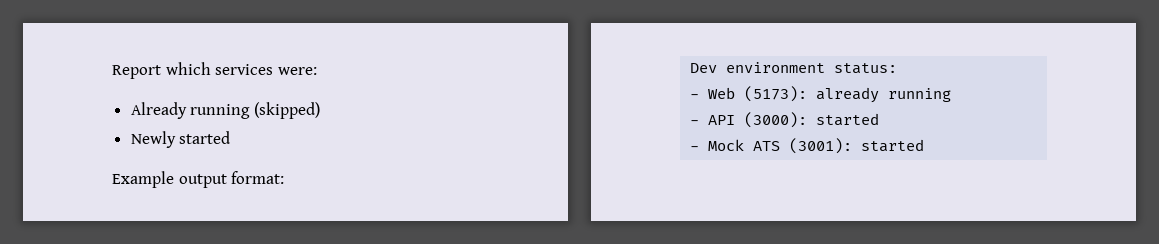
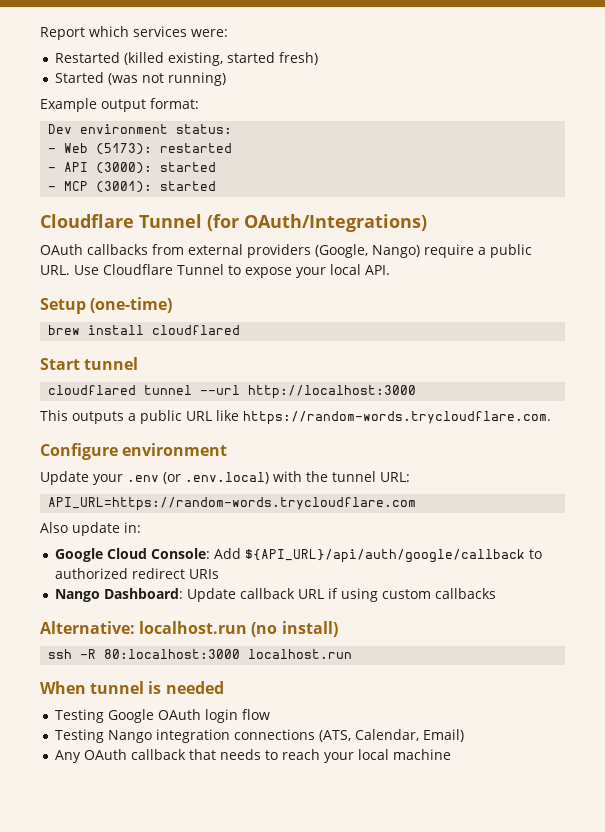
- Already running (skipped)
- Newly started
+ Restarted (killed existing, started fresh)
+ Started (was not running)
- - Web (5173): already running
+ - Web (5173): restarted
- - Mock ATS (3001): started
+ - MCP (3001): started
+ Cloudflare Tunnel (for OAuth/Integrations)
+ OAuth callbacks from external providers (Google, Nango) require a public URL. Use Cloudflare Tunnel to expose your local API.
+ Setup (one-time)
+ brew install cloudflared
+ Start tunnel
+ cloudflared tunnel --url http://localhost:3000
+ This outputs a public URL like https://random-words.trycloudflare.com.
+ Configure environment
+ Update your .env (or .env.local) with the tunnel URL:
+ API_URL=https://random-words.trycloudflare.com
+ Also update in:
+ Google Cloud Console: Add ${API_URL}/api/auth/google/callback to authorized redirect URIs
+ Nango Dashboard: Update callback URL if using custom callbacks
+ Alternative: localhost.run (no install)
+ ssh -R 80:localhost:3000 localhost.run
+ When tunnel is needed
+ Testing Google OAuth login flow
+ Testing Nango integration connections (ATS, Calendar, Email)
+ Any OAuth callback that needs to reach your local machine

